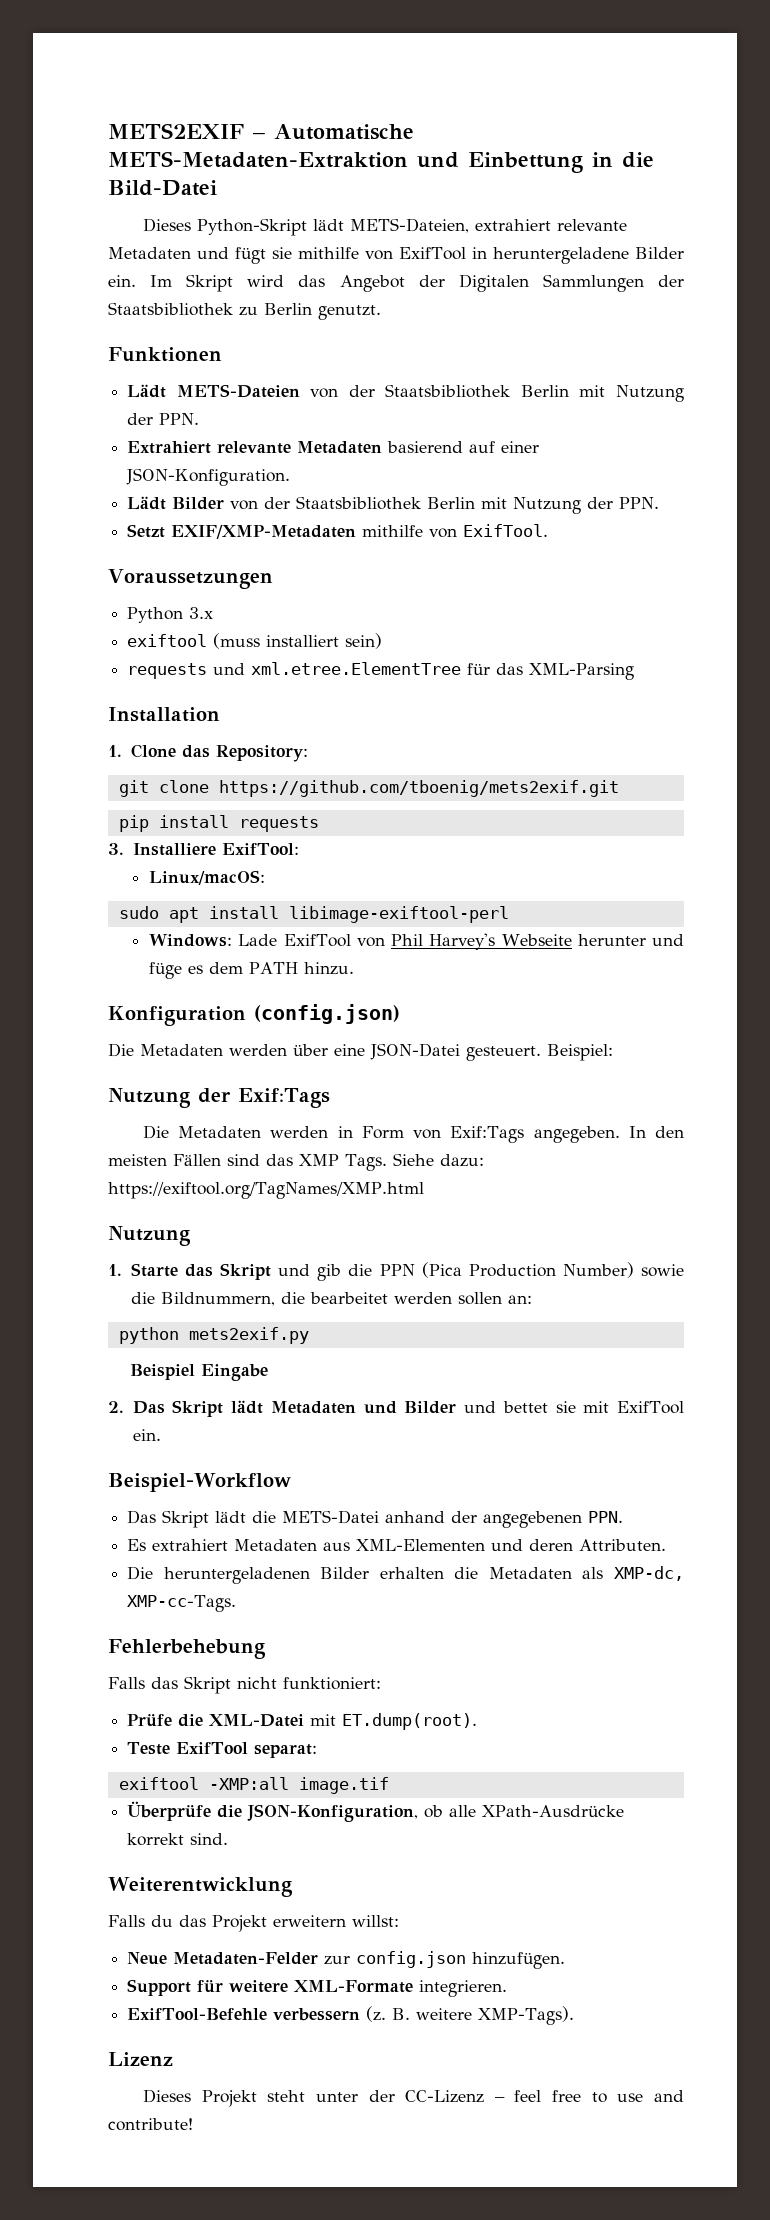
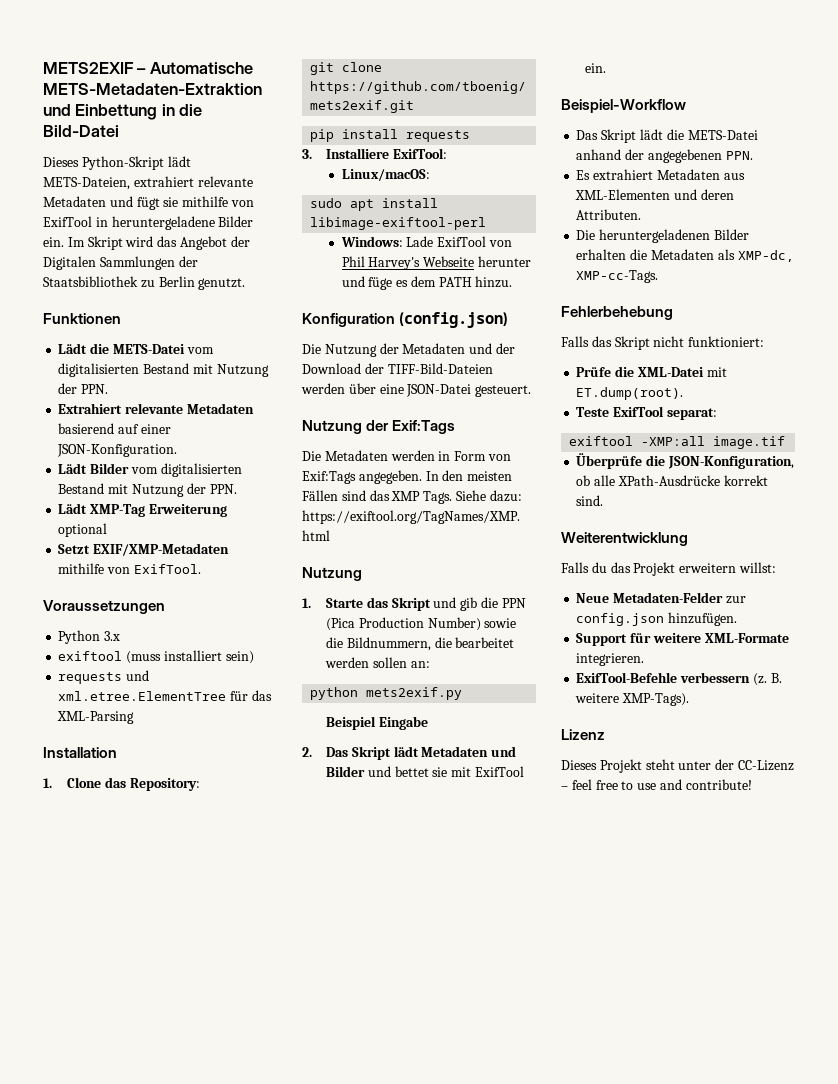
- Lädt METS-Dateien von der Staatsbibliothek Berlin mit Nutzung der PPN.
+ Lädt die METS-Datei vom digitalisierten Bestand mit Nutzung der PPN.
- Lädt Bilder von der Staatsbibliothek Berlin mit Nutzung der PPN.
+ Lädt Bilder vom digitalisierten Bestand mit Nutzung der PPN.
+ Lädt XMP-Tag Erweiterung optional
- Die Metadaten werden über eine JSON-Datei gesteuert. Beispiel:
+ Die Nutzung der Metadaten und der Download der TIFF-Bild-Dateien werden über eine JSON-Datei gesteuert.

